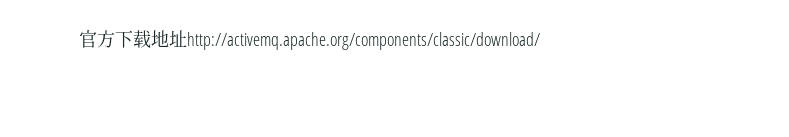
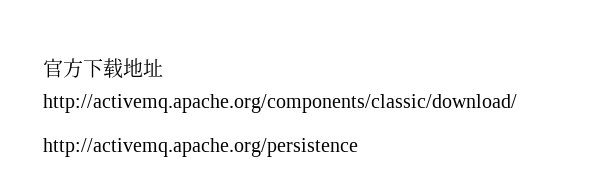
+ http://activemq.apache.org/persistence

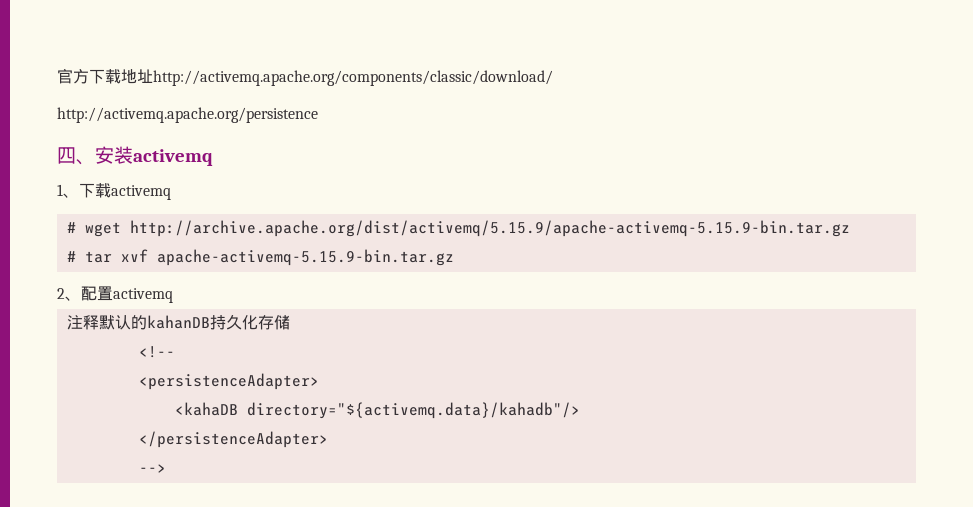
+ 四、安装activemq
+ 1、下载activemq
+ # wget http://archive.apache.org/dist/activemq/5.15.9/apache-activemq-5.15.9-bin.tar.gz
+ # tar xvf apache-activemq-5.15.9-bin.tar.gz
+ 2、配置activemq
+ 注释默认的kahanDB持久化存储
+ <!--
+ <persistenceAdapter>
+ <kahaDB directory="${activemq.data}/kahadb"/>
+ </persistenceAdapter>
+ -->

